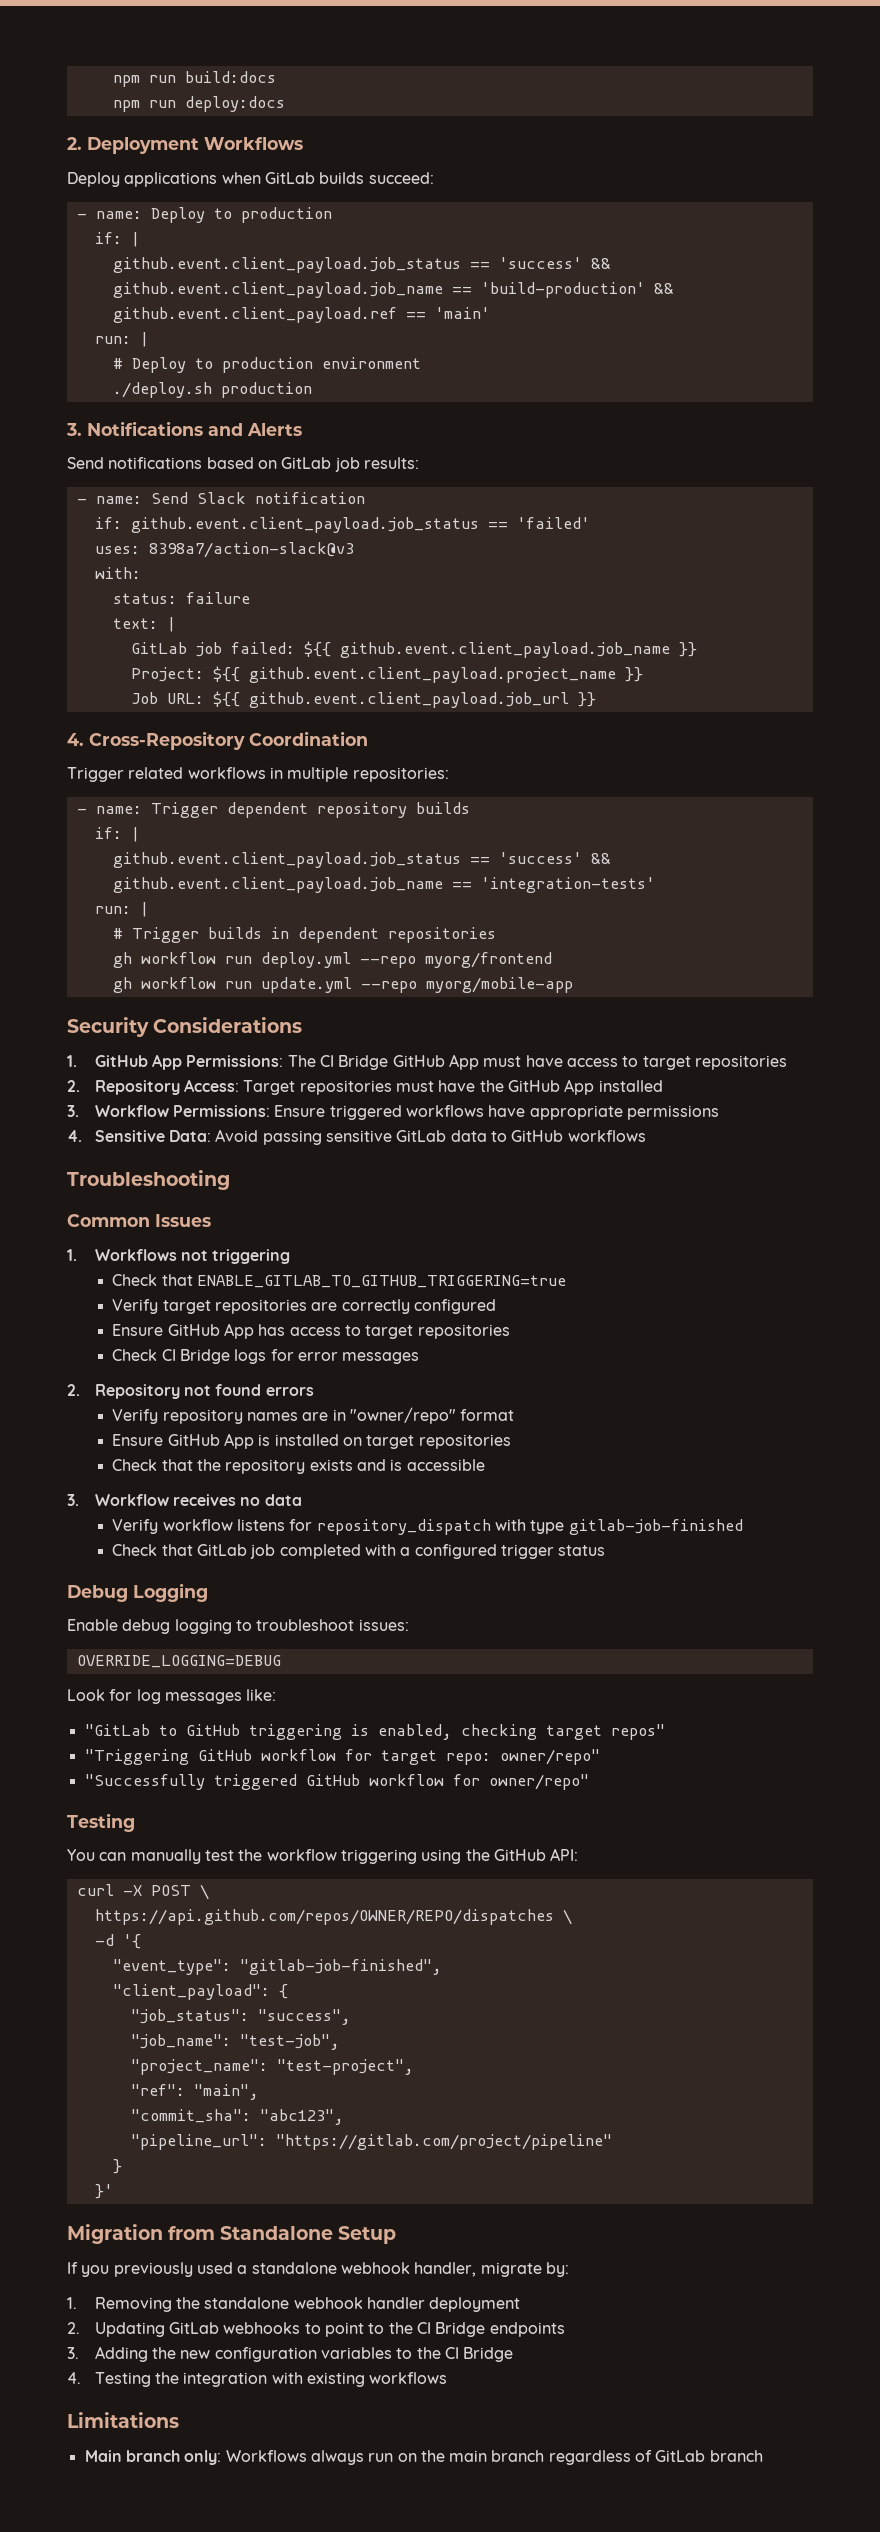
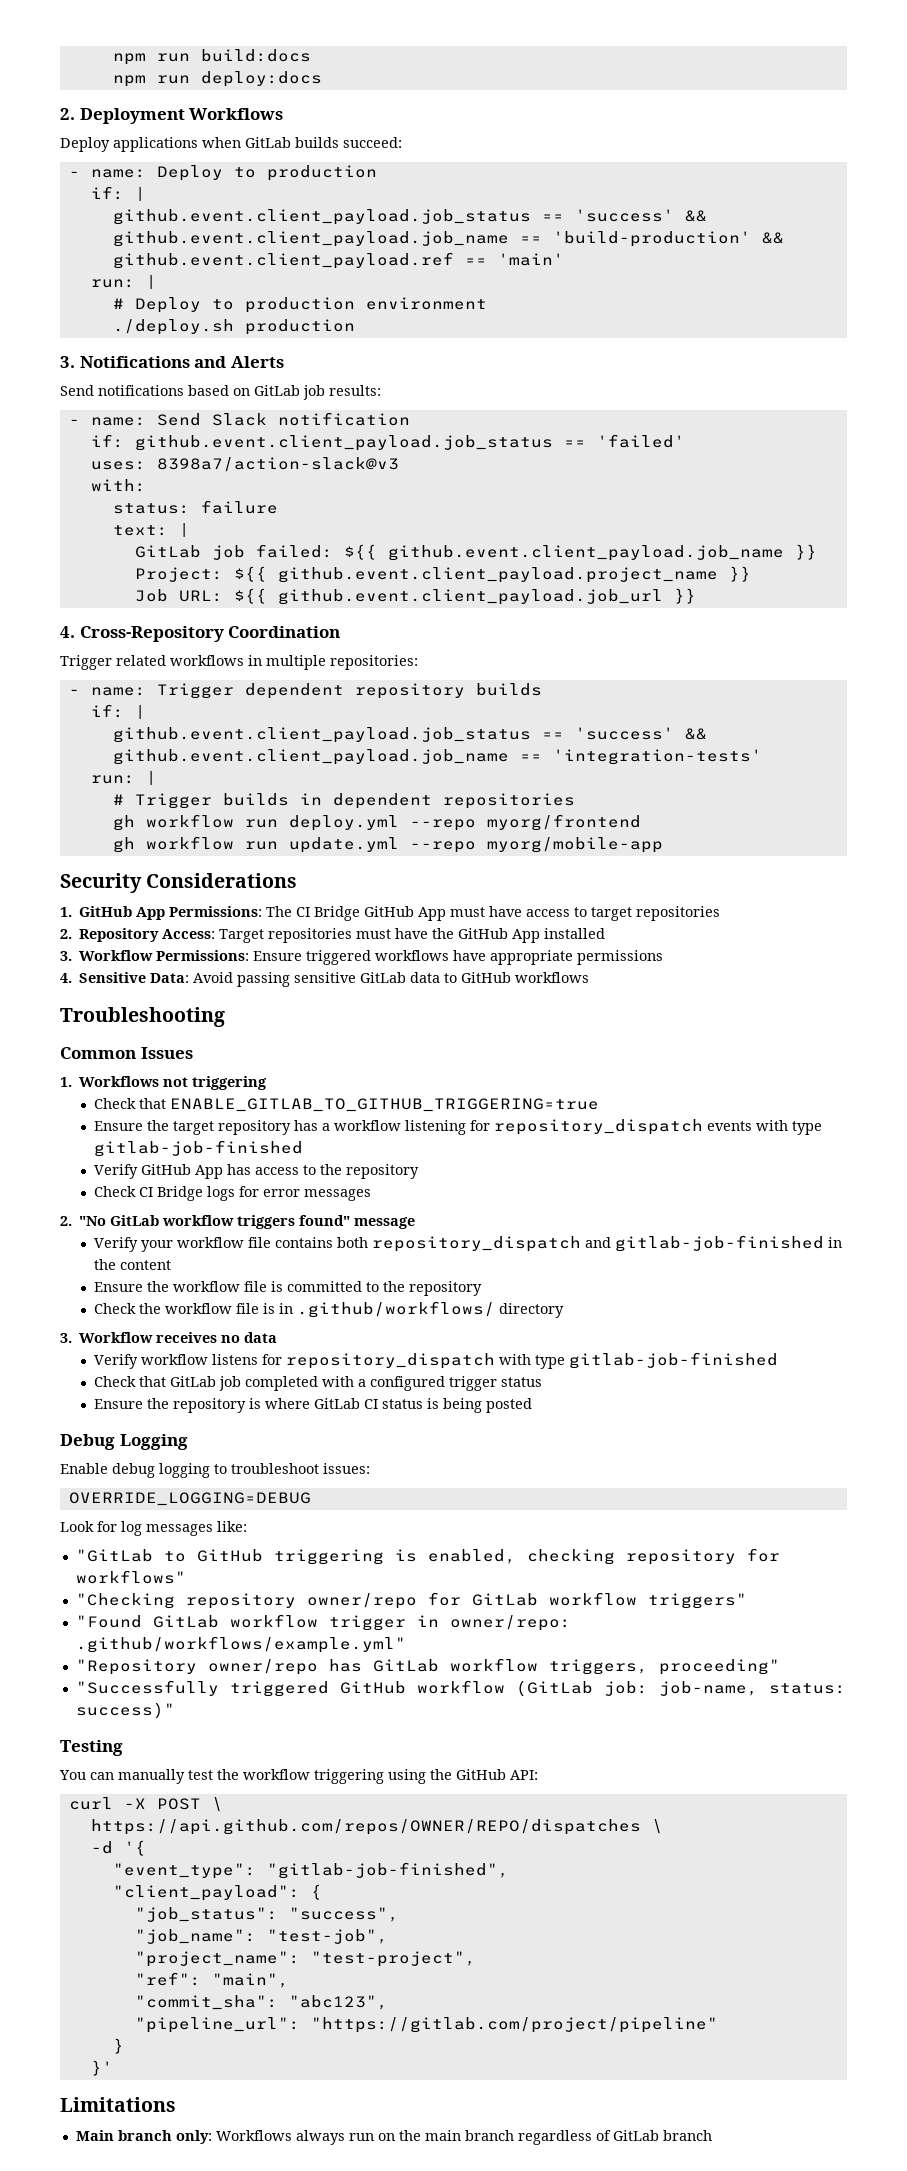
- Verify target repositories are correctly configured
- Ensure GitHub App has access to target repositories
+ Ensure the target repository has a workflow listening for repository_dispatch events with type gitlab-job-finished
+ Verify GitHub App has access to the repository
- 2. Repository not found errors
- Verify repository names are in "owner/repo" format
- Ensure GitHub App is installed on target repositories
- Check that the repository exists and is accessible
+ 2. "No GitLab workflow triggers found" message
+ Verify your workflow file contains both repository_dispatch and gitlab-job-finished in the content
+ Ensure the workflow file is committed to the repository
+ Check the workflow file is in .github/workflows/ directory
+ Ensure the repository is where GitLab CI status is being posted
- "GitLab to GitHub triggering is enabled, checking target repos"
- "Triggering GitHub workflow for target repo: owner/repo"
+ "GitLab to GitHub triggering is enabled, checking repository for workflows"
+ "Checking repository owner/repo for GitLab workflow triggers"
+ "Found GitLab workflow trigger in owner/repo: .github/workflows/example.yml"
+ "Repository owner/repo has GitLab workflow triggers, proceeding"
- "Successfully triggered GitHub workflow for owner/repo"
+ "Successfully triggered GitHub workflow (GitLab job: job-name, status: success)"
- Migration from Standalone Setup
- If you previously used a standalone webhook handler, migrate by:
- 1. Removing the standalone webhook handler deployment
- 2. Updating GitLab webhooks to point to the CI Bridge endpoints
- 3. Adding the new configuration variables to the CI Bridge
- 4. Testing the integration with existing workflows

